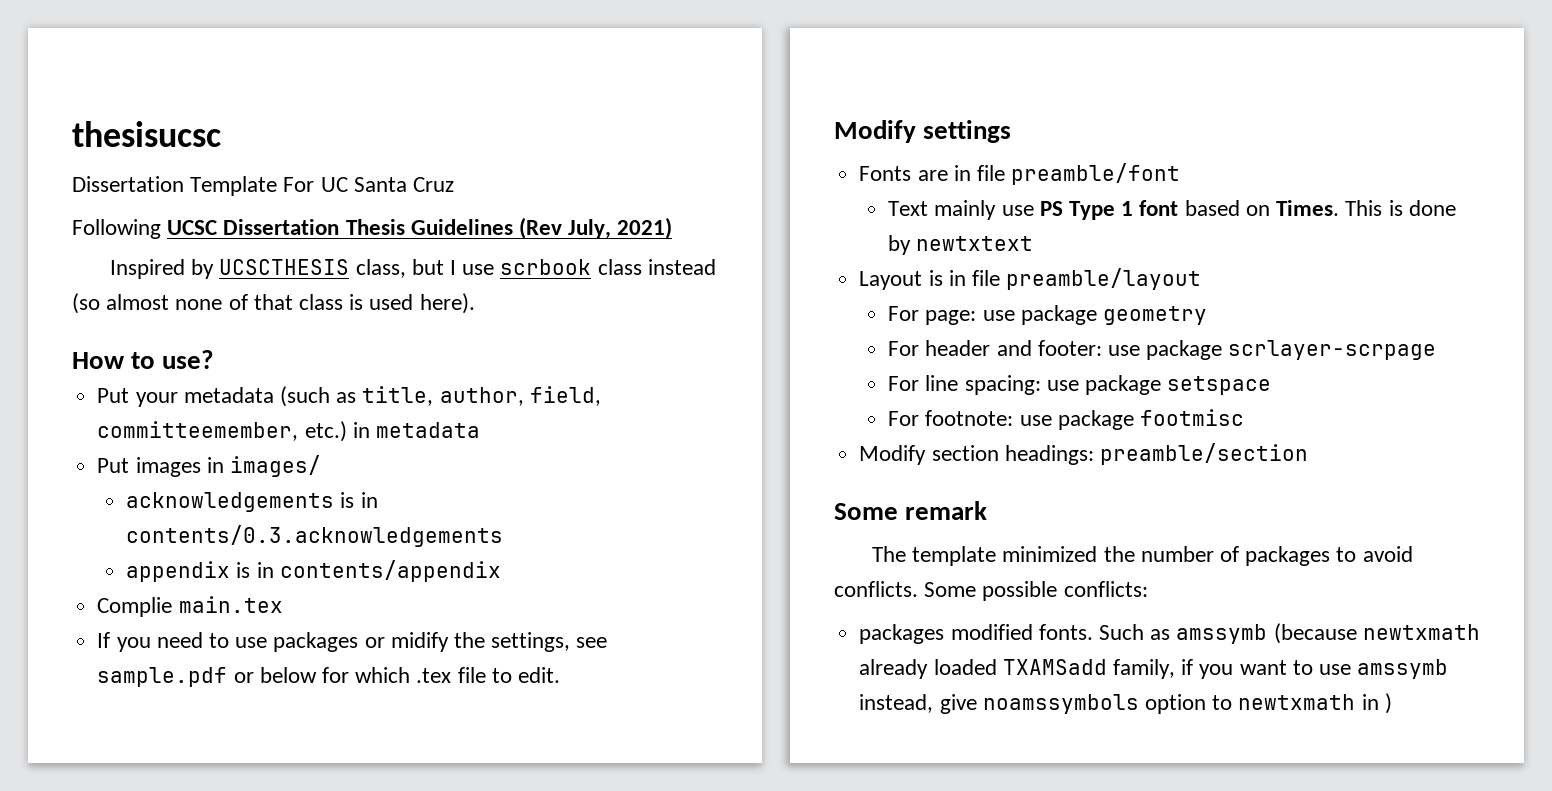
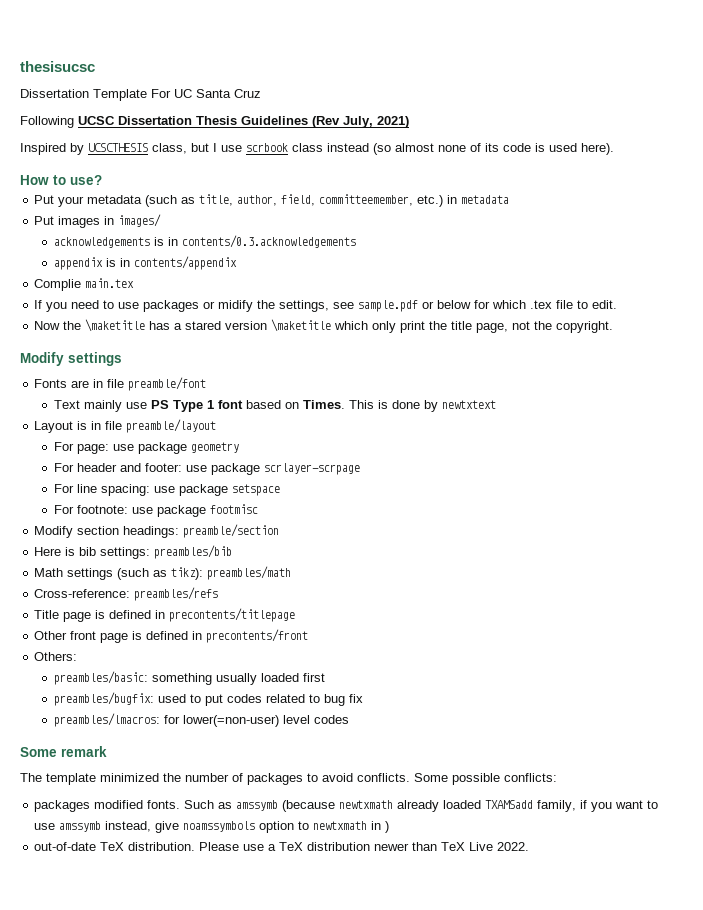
- Inspired by UCSCTHESIS class, but I use scrbook class instead (so almost none of that class is used here).
+ Inspired by UCSCTHESIS class, but I use scrbook class instead (so almost none of its code is used here).
+ Now the \maketitle has a stared version \maketitle which only print the title page, not the copyright.
+ Here is bib settings: preambles/bib
+ Math settings (such as tikz): preambles/math
+ Cross-reference: preambles/refs
+ Title page is defined in precontents/titlepage
+ Other front page is defined in precontents/front
+ Others:
+ preambles/basic: something usually loaded first
+ preambles/bugfix: used to put codes related to bug fix
+ preambles/lmacros: for lower(=non-user) level codes
+ out-of-date TeX distribution. Please use a TeX distribution newer than TeX Live 2022.

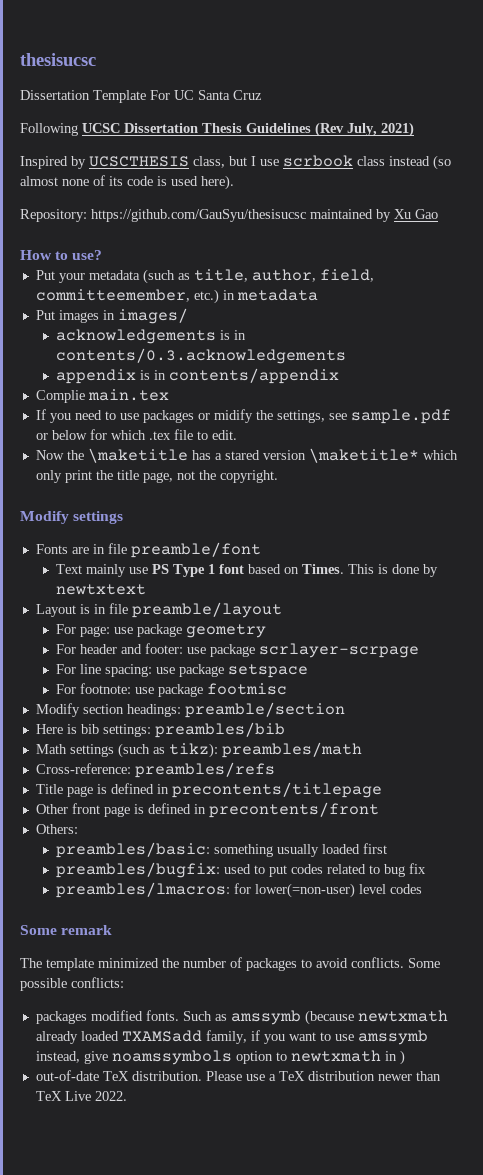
+ Repository: https://github.com/GauSyu/thesisucsc maintained by Xu Gao
- Now the \maketitle has a stared version \maketitle which only print the title page, not the copyright.
+ Now the \maketitle has a stared version \maketitle* which only print the title page, not the copyright.

